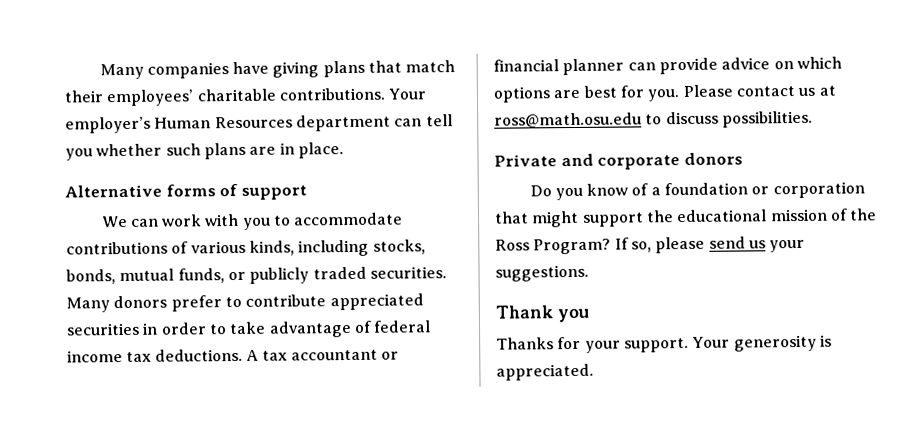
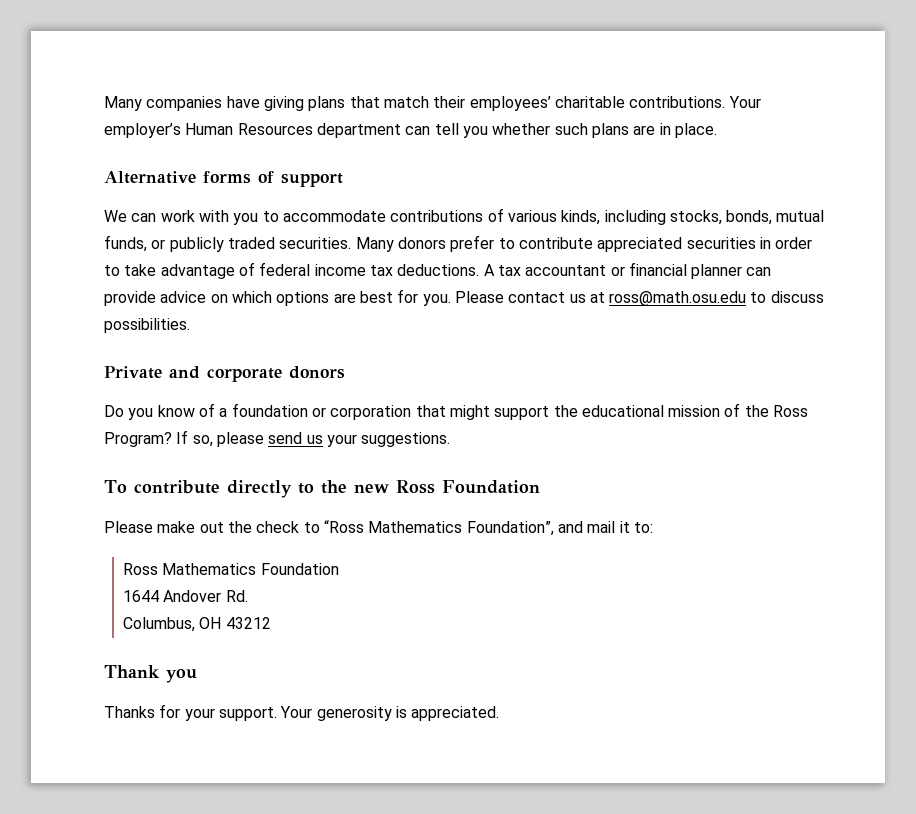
+ To contribute directly to the new Ross Foundation
+ Please make out the check to “Ross Mathematics Foundation”, and mail it to:
+ Ross Mathematics Foundation
+ 1644 Andover Rd.
+ Columbus, OH 43212

